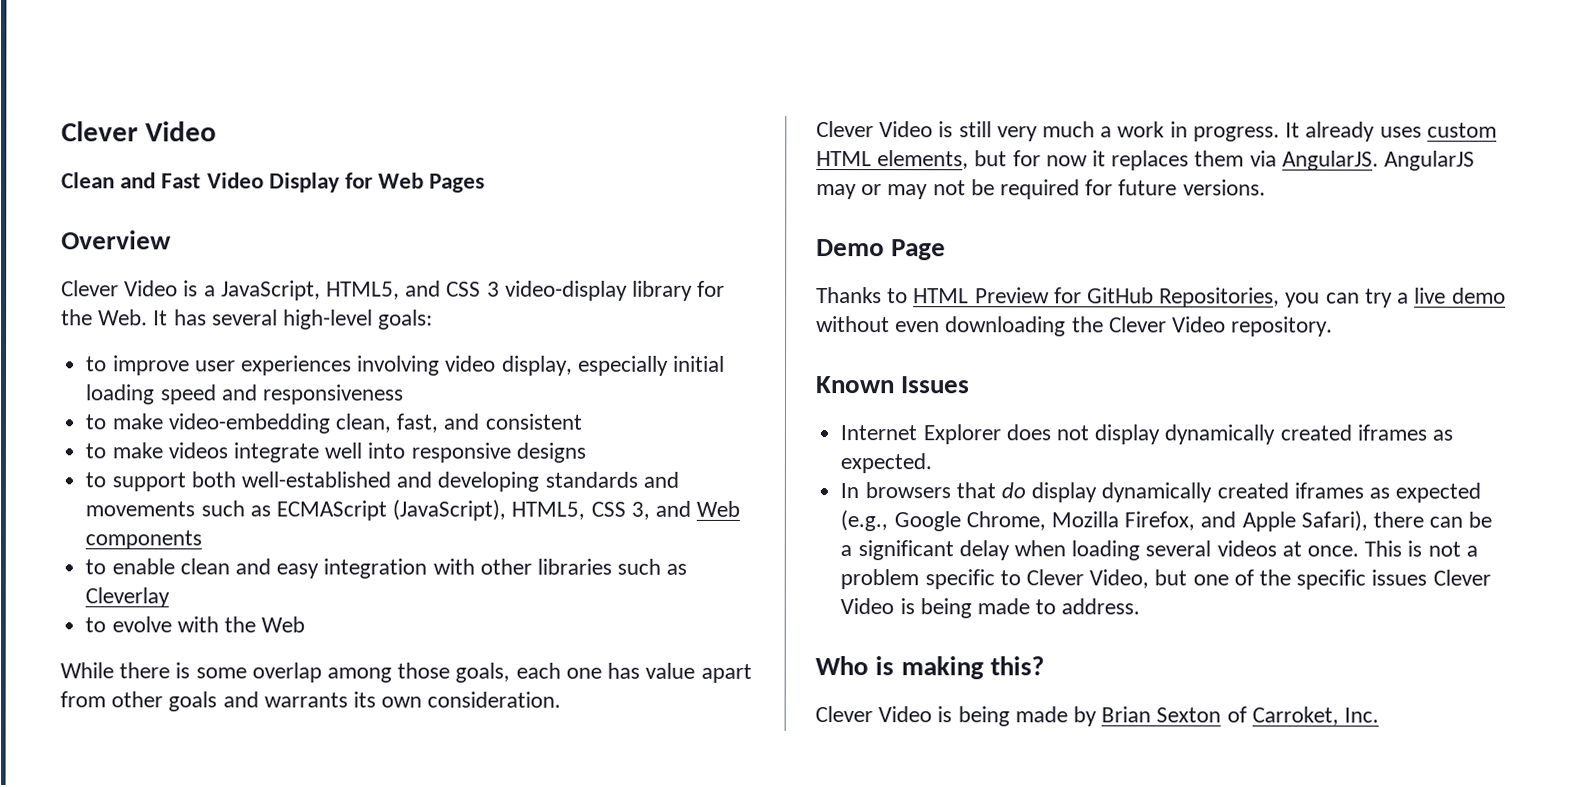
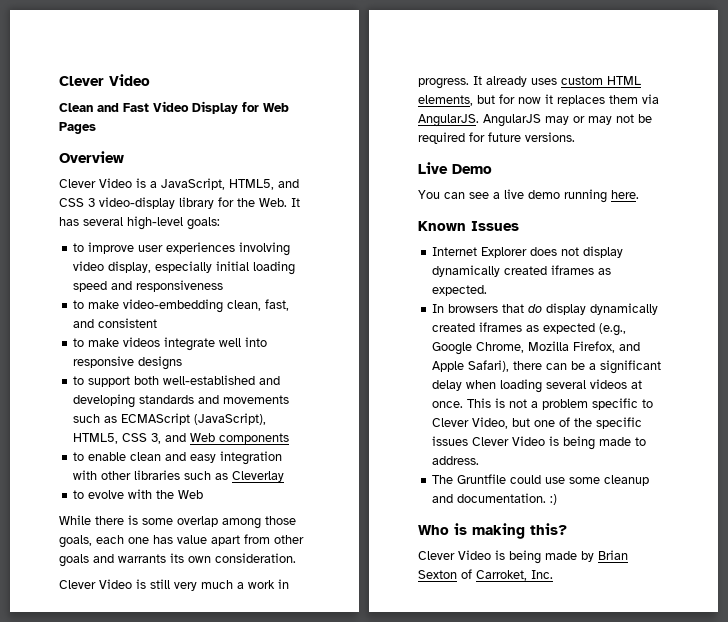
- Demo Page
- Thanks to HTML Preview for GitHub Repositories, you can try a live demo without even downloading the Clever Video repository.
+ Live Demo
+ You can see a live demo running here.
+ The Gruntfile could use some cleanup and documentation. :)

